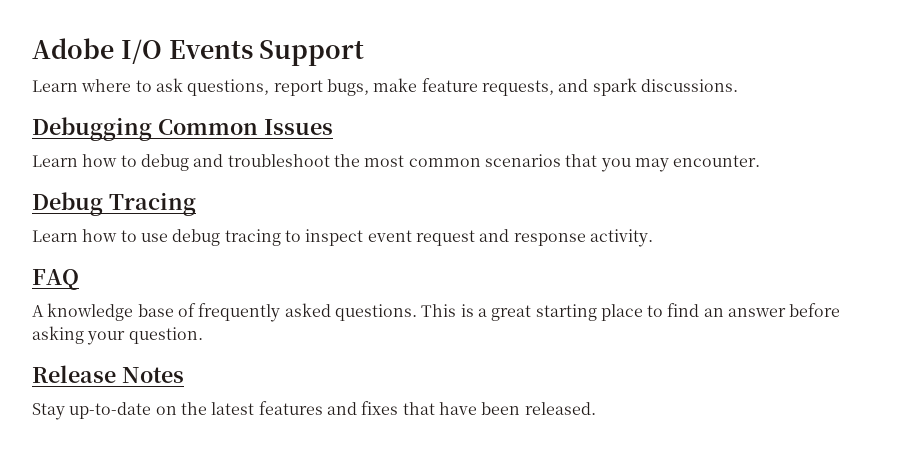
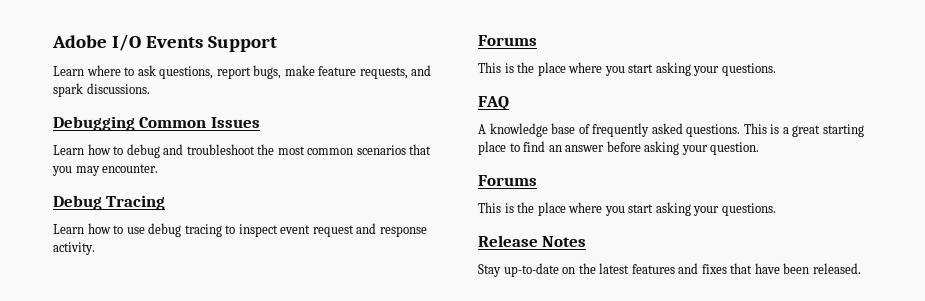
  Learn how to use debug tracing to inspect event request and response activity.
+ Forums
+ This is the place where you start asking your questions.
  This is a great starting place to find an answer before asking your question.
+ Forums
+ This is the place where you start asking your questions.

